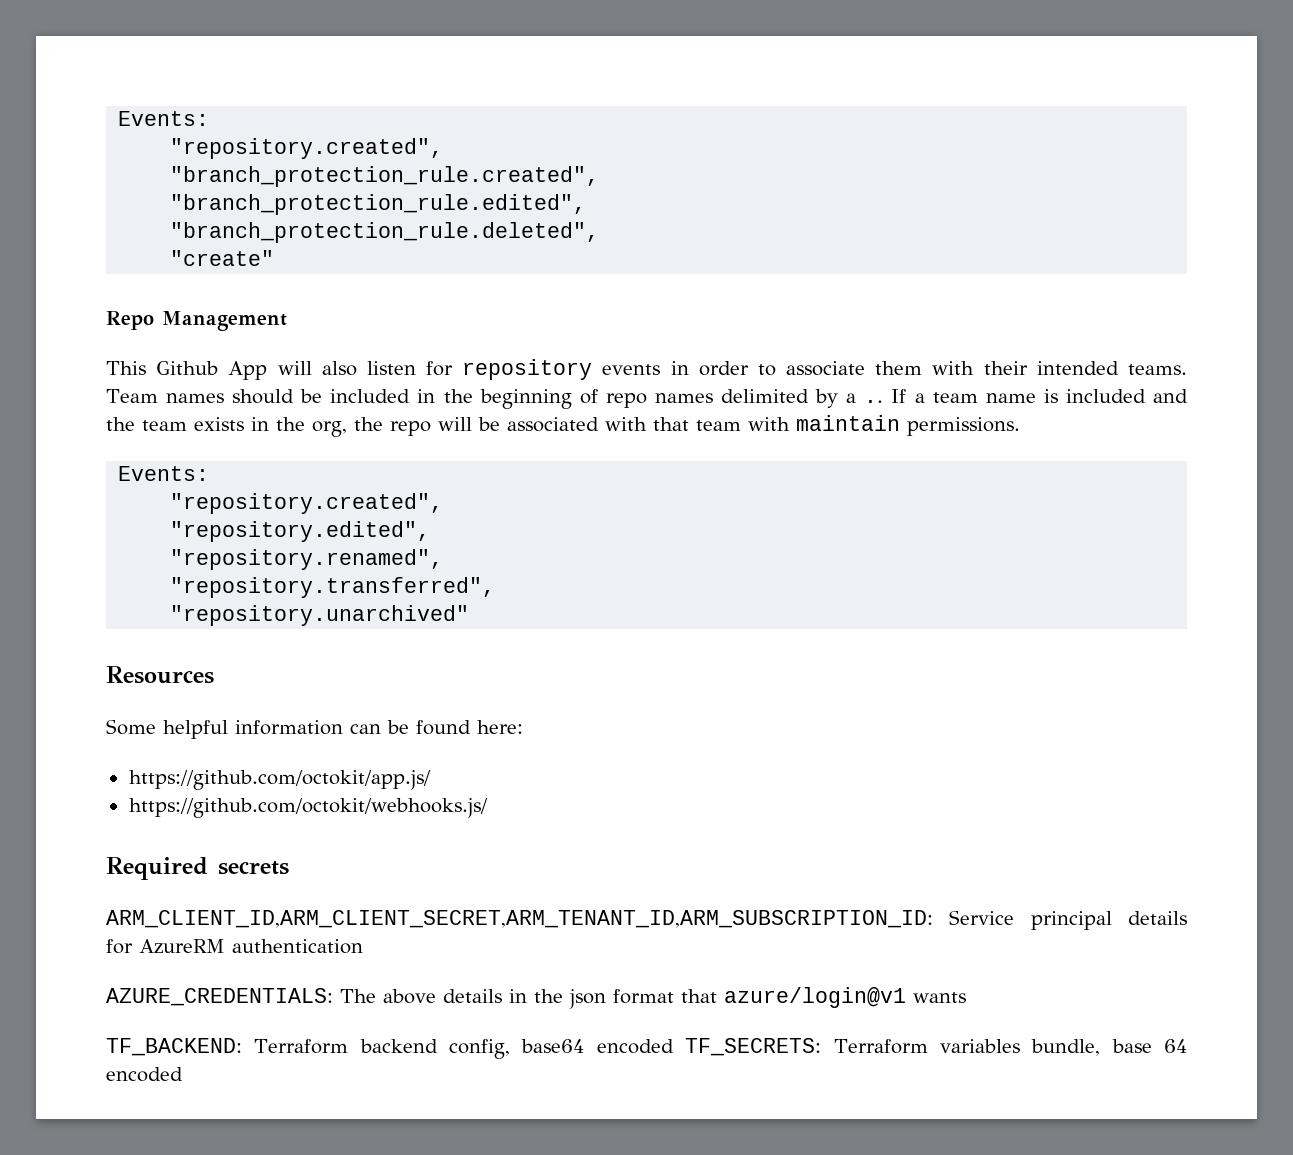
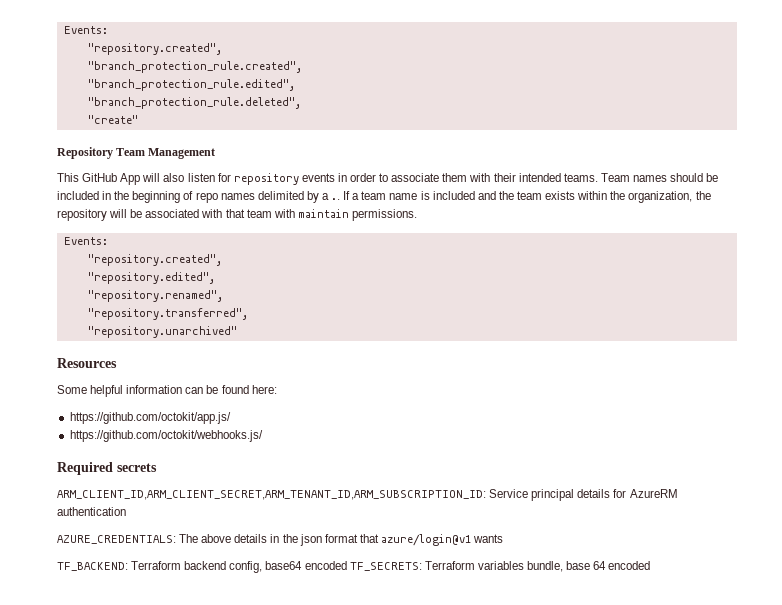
- Repo Management
+ Repository Team Management
- This Github App will also listen for repository events in order to associate them with their intended teams.
+ This GitHub App will also listen for repository events in order to associate them with their intended teams.
- If a team name is included and the team exists in the org, the repo will be associated with that team with maintain permissions.
+ If a team name is included and the team exists within the organization, the repository will be associated with that team with maintain permissions.

